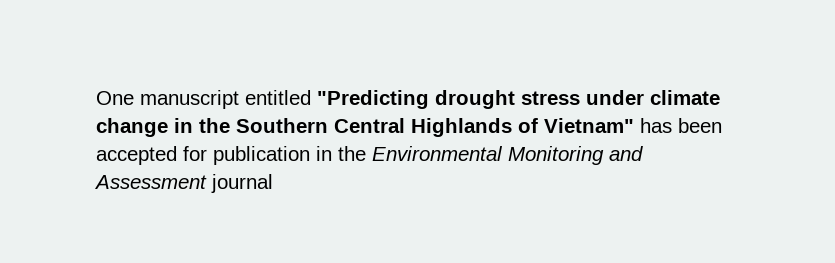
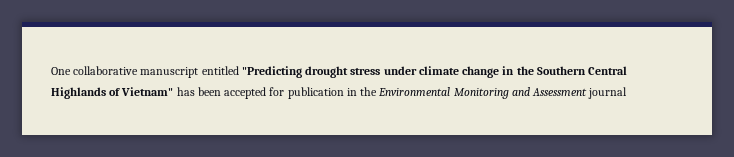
- One manuscript entitled "Predicting drought stress under climate change in the Southern Central Highlands of Vietnam" has been accepted for publication in the Environmental Monitoring and Assessment journal
+ One collaborative manuscript entitled "Predicting drought stress under climate change in the Southern Central Highlands of Vietnam" has been accepted for publication in the Environmental Monitoring and Assessment journal

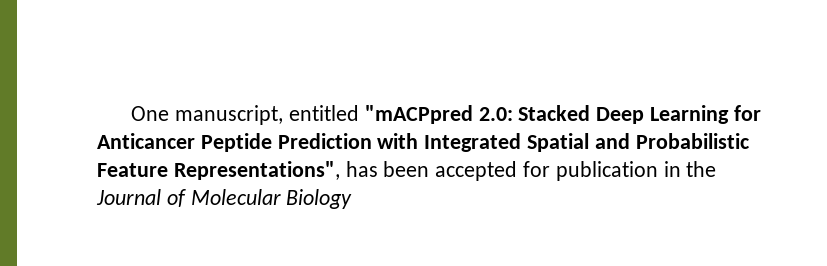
- One collaborative manuscript entitled "Predicting drought stress under climate change in the Southern Central Highlands of Vietnam" has been accepted for publication in the Environmental Monitoring and Assessment journal
+ One manuscript, entitled "mACPpred 2.0: Stacked Deep Learning for Anticancer Peptide Prediction with Integrated Spatial and Probabilistic Feature Representations", has been accepted for publication in the Journal of Molecular Biology

